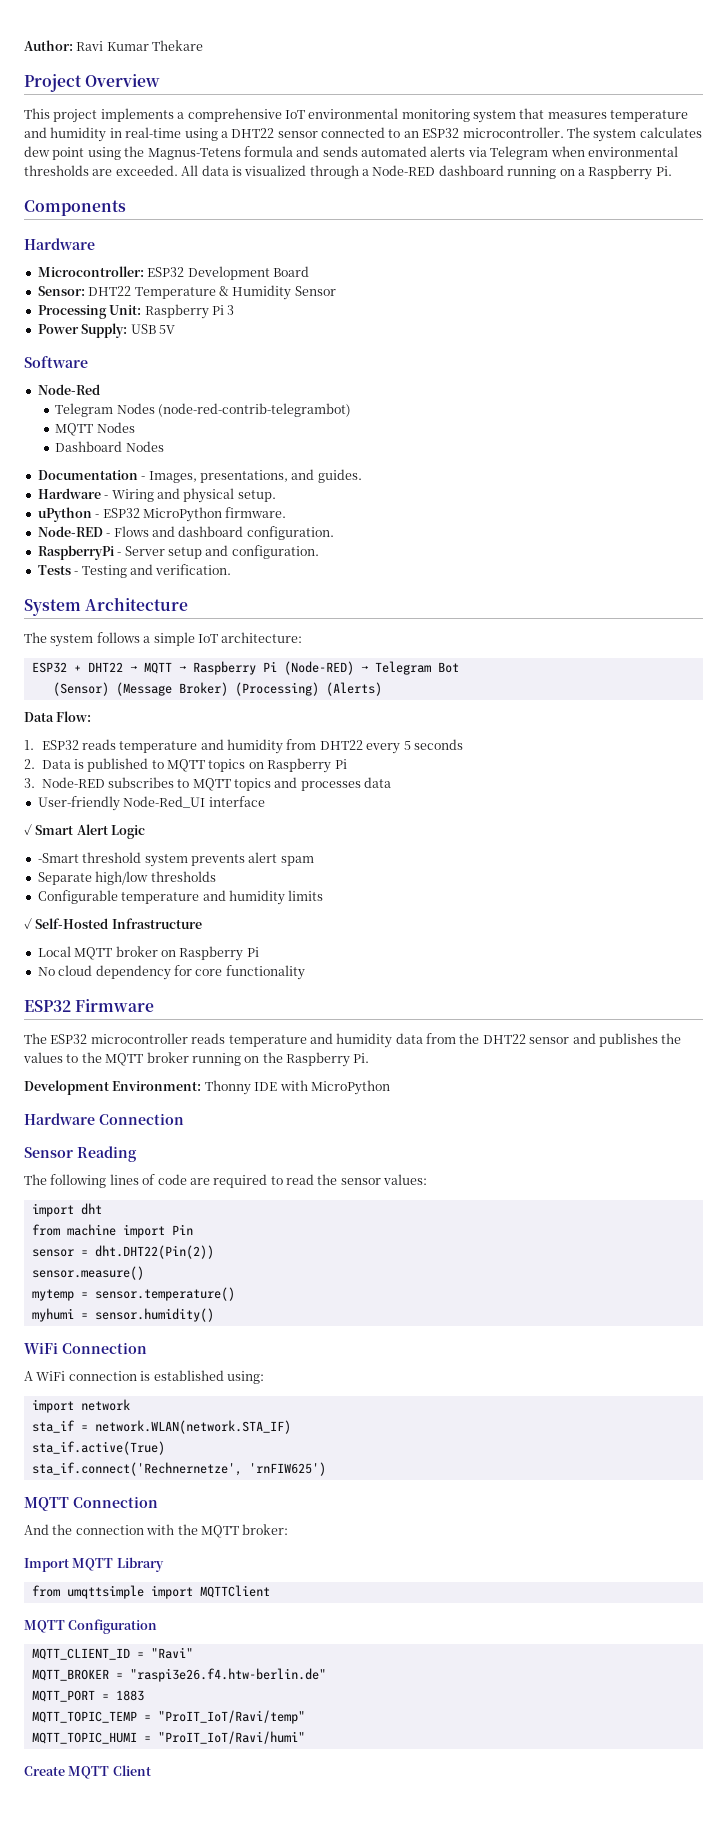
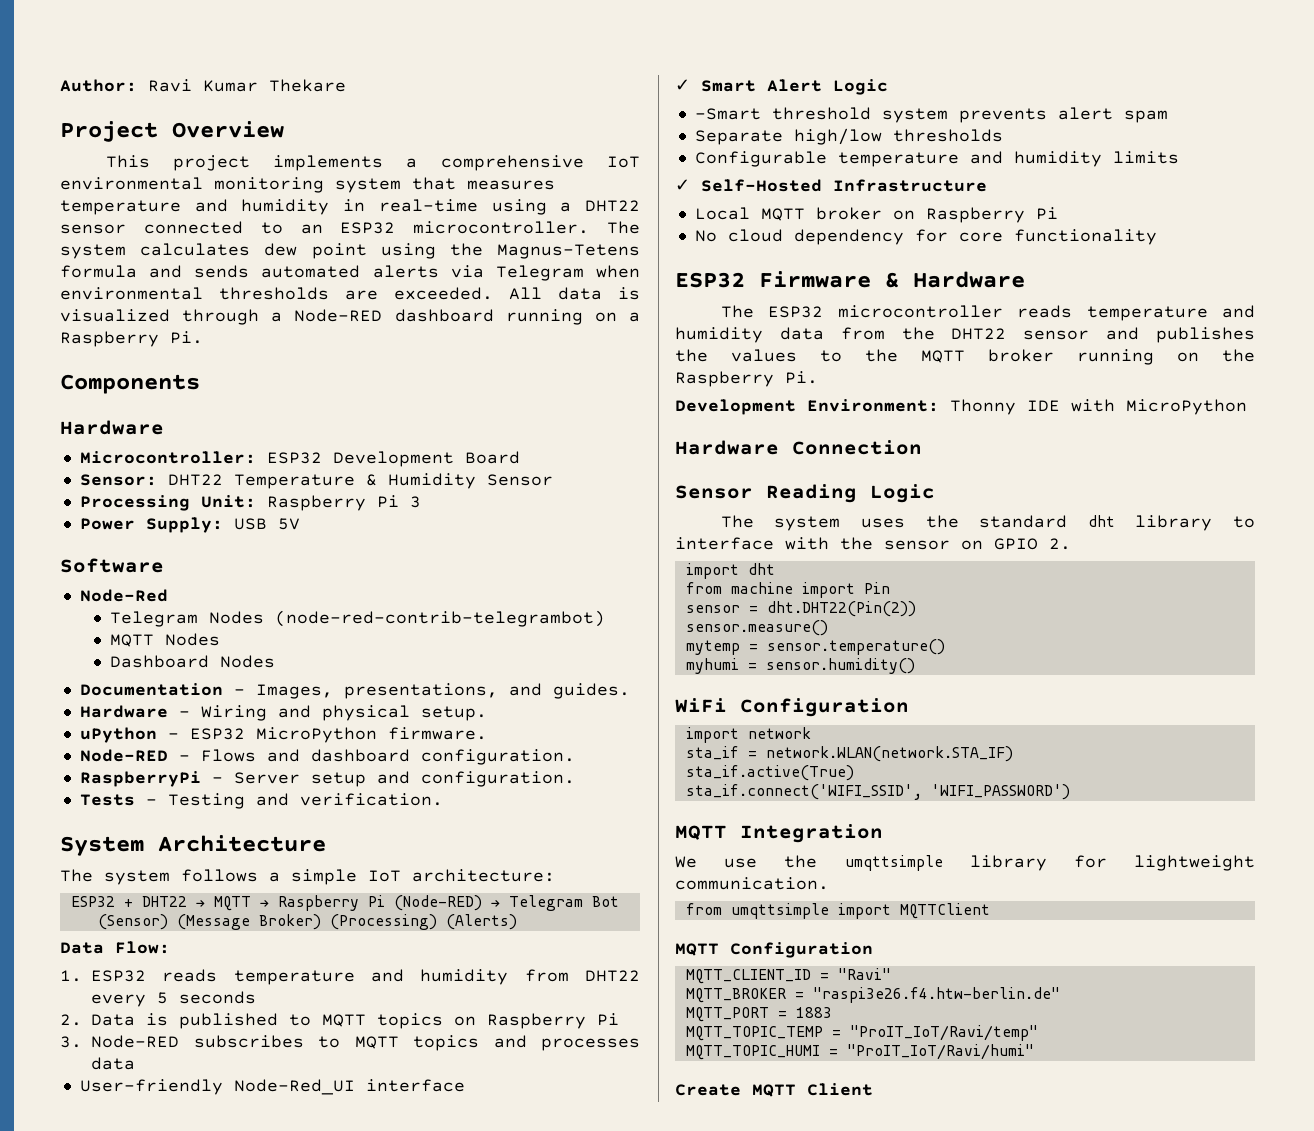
- ESP32 Firmware
+ ESP32 Firmware & Hardware
- Sensor Reading
- The following lines of code are required to read the sensor values:
+ Sensor Reading Logic
+ The system uses the standard dht library to interface with the sensor on GPIO 2.
- WiFi Connection
- A WiFi connection is established using:
+ WiFi Configuration
- sta_if.connect('Rechnernetze', 'rnFIW625')
- MQTT Connection
- And the connection with the MQTT broker:
- Import MQTT Library
+ sta_if.connect('WIFI_SSID', 'WIFI_PASSWORD')
+ MQTT Integration
+ We use the umqttsimple library for lightweight communication.

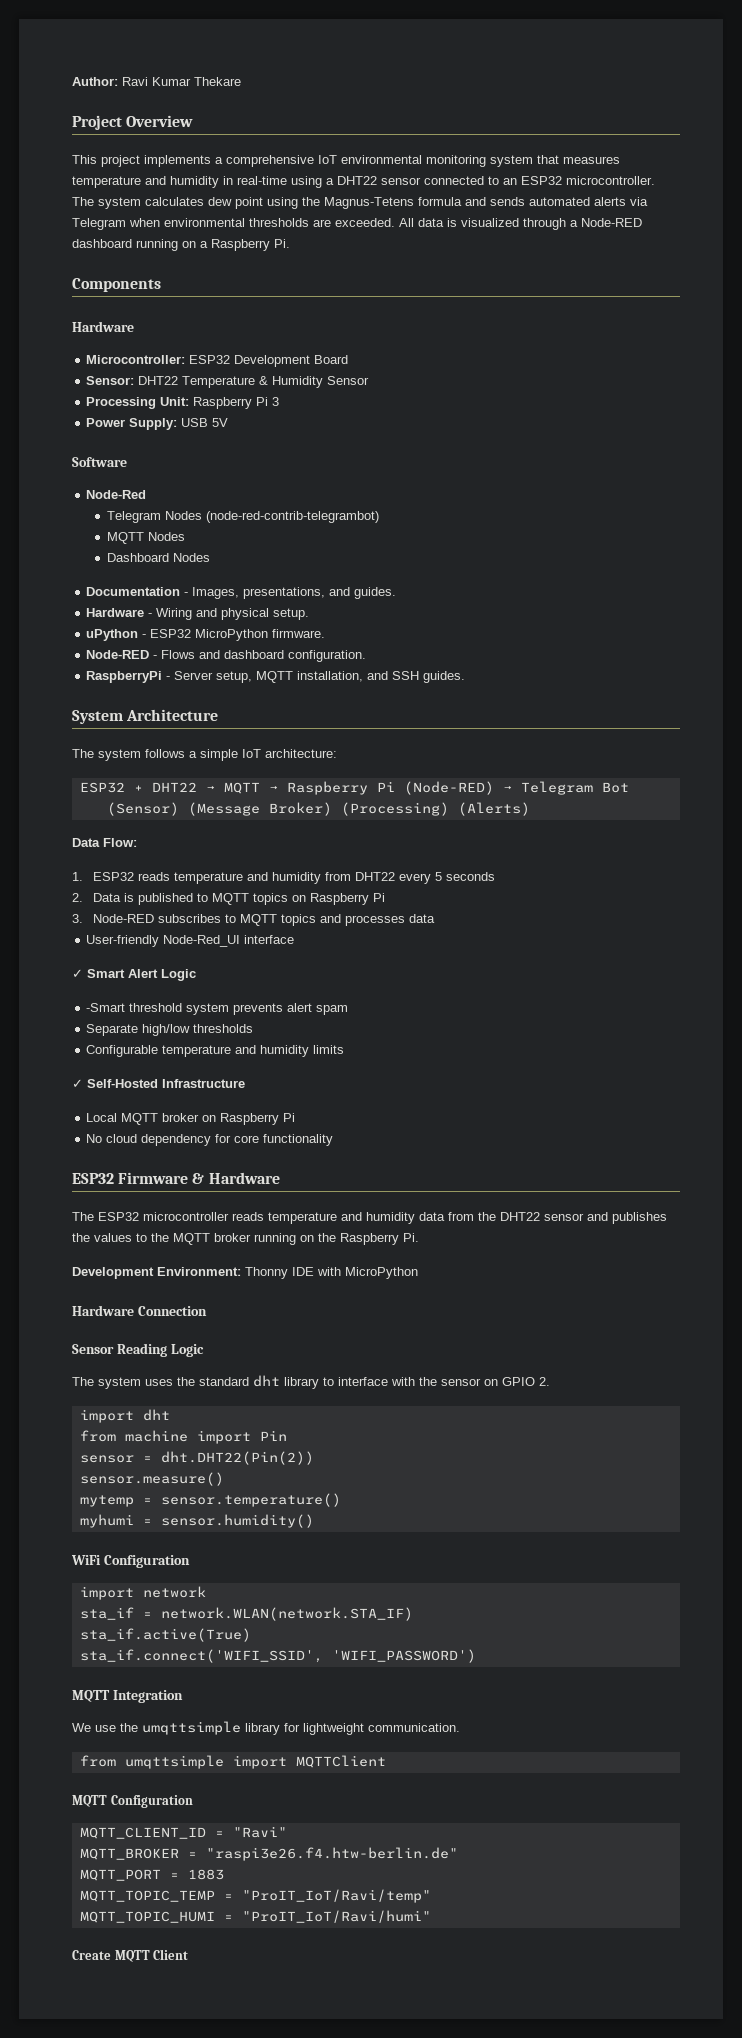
- RaspberryPi - Server setup and configuration.
- Tests - Testing and verification.
+ RaspberryPi - Server setup, MQTT installation, and SSH guides.

